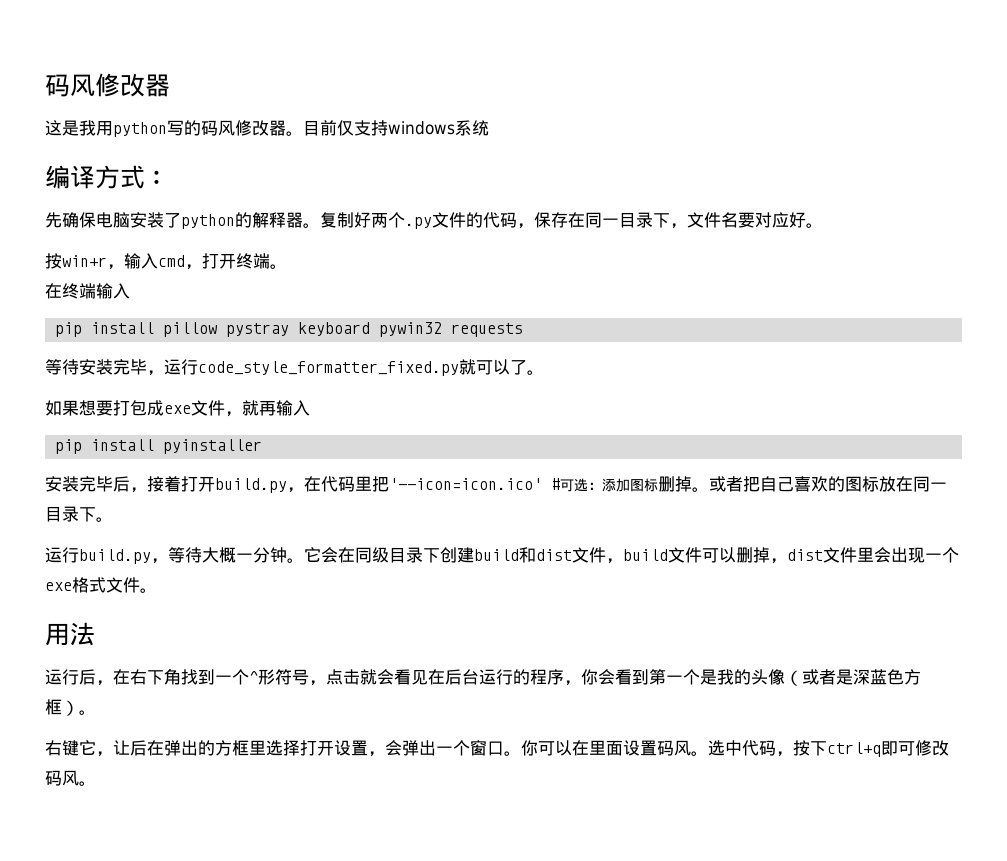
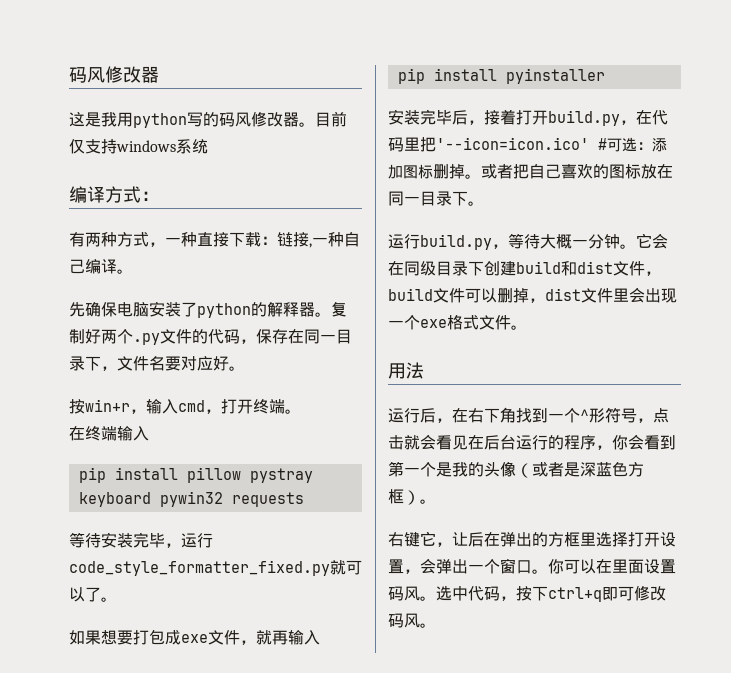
+ 有两种方式，一种直接下载：链接,一种自己编译。

